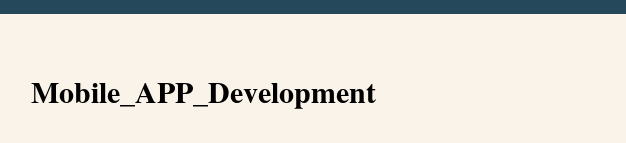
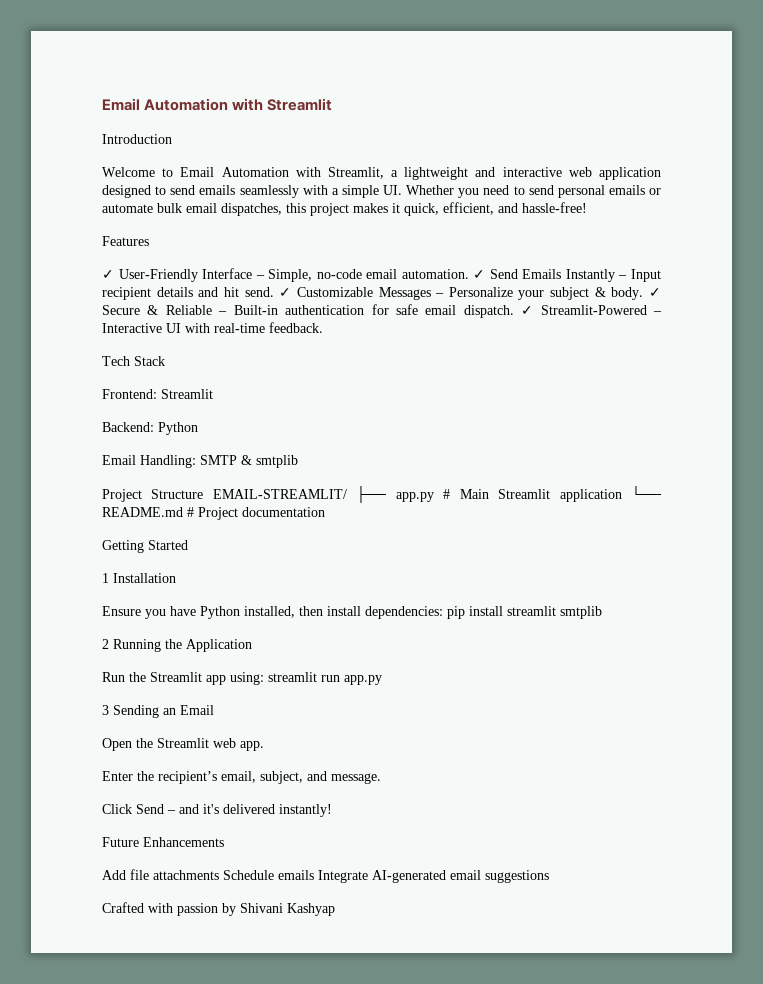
- Mobile_APP_Development
+ Email Automation with Streamlit
+ Introduction
+ Welcome to Email Automation with Streamlit, a lightweight and interactive web application designed to send emails seamlessly with a simple UI. Whether you need to send personal emails or automate bulk email dispatches, this project makes it quick, efficient, and hassle-free!
+ Features
+ ✓ User-Friendly Interface – Simple, no-code email automation. ✓ Send Emails Instantly – Input recipient details and hit send. ✓ Customizable Messages – Personalize your subject & body. ✓ Secure & Reliable – Built-in authentication for safe email dispatch. ✓ Streamlit-Powered – Interactive UI with real-time feedback.
+ Tech Stack
+ Frontend: Streamlit
+ Backend: Python
+ Email Handling: SMTP & smtplib
+ Project Structure EMAIL-STREAMLIT/ ├── app.py # Main Streamlit application └── README.md # Project documentation
+ Getting Started
+ 1 Installation
+ Ensure you have Python installed, then install dependencies: pip install streamlit smtplib
+ 2 Running the Application
+ Run the Streamlit app using: streamlit run app.py
+ 3 Sending an Email
+ Open the Streamlit web app.
+ Enter the recipient’s email, subject, and message.
+ Click Send – and it's delivered instantly!
+ Future Enhancements
+ Add file attachments Schedule emails Integrate AI-generated email suggestions
+ Crafted with passion by Shivani Kashyap

